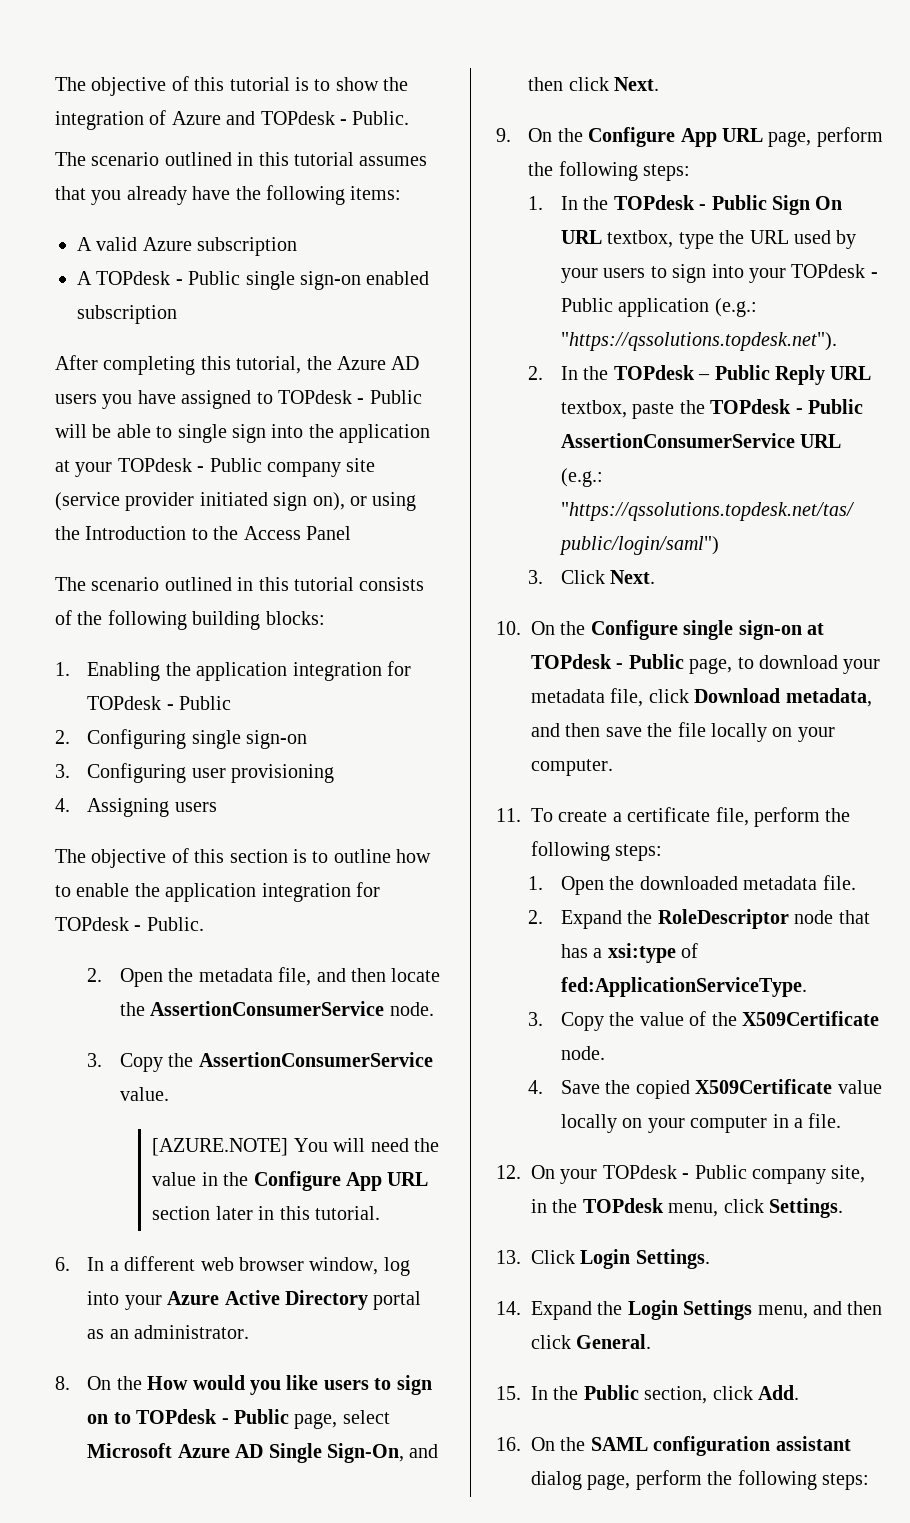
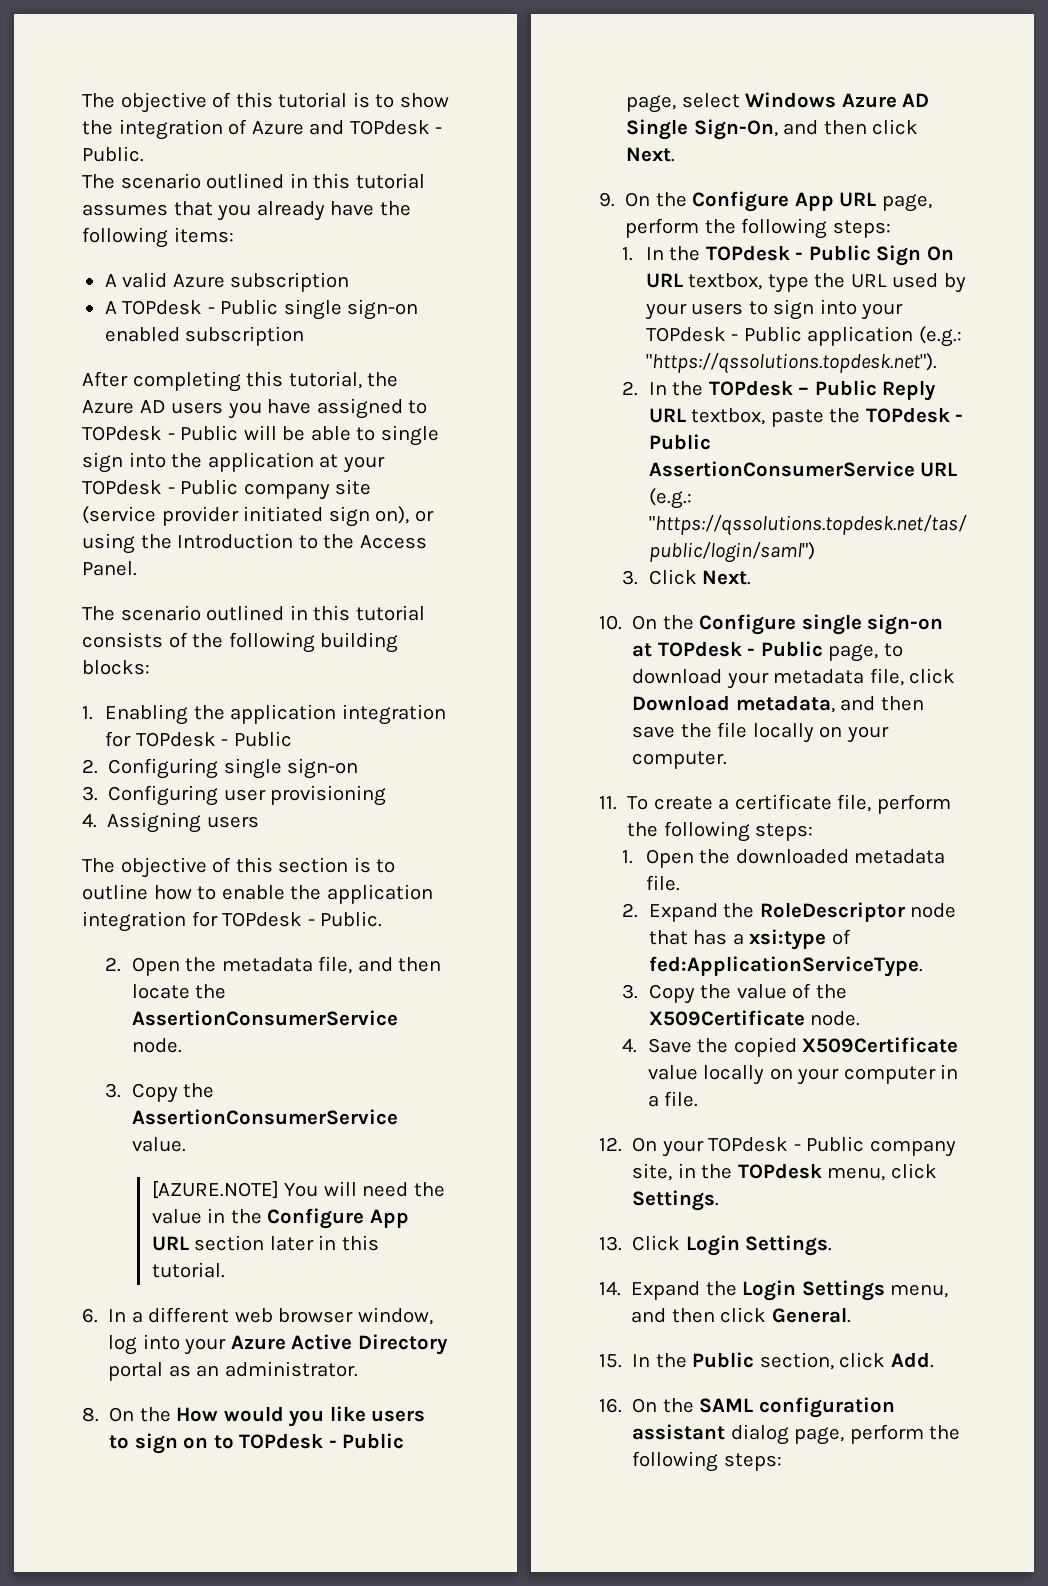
- After completing this tutorial, the Azure AD users you have assigned to TOPdesk - Public will be able to single sign into the application at your TOPdesk - Public company site (service provider initiated sign on), or using the Introduction to the Access Panel
+ After completing this tutorial, the Azure AD users you have assigned to TOPdesk - Public will be able to single sign into the application at your TOPdesk - Public company site (service provider initiated sign on), or using the Introduction to the Access Panel.
- 8. On the How would you like users to sign on to TOPdesk - Public page, select Microsoft Azure AD Single Sign-On, and then click Next.
+ 8. On the How would you like users to sign on to TOPdesk - Public page, select Windows Azure AD Single Sign-On, and then click Next.

